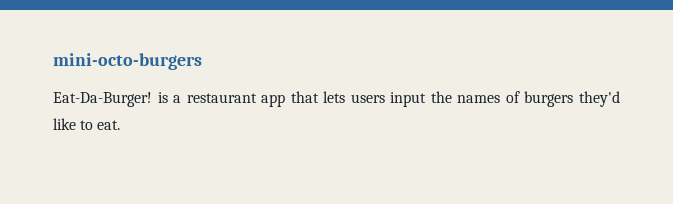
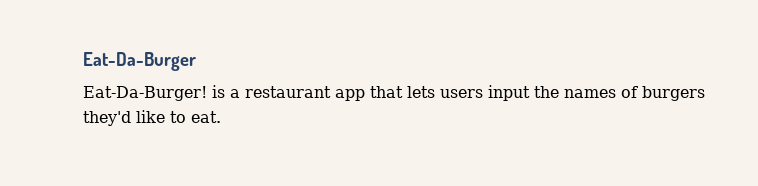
- mini-octo-burgers
+ Eat-Da-Burger

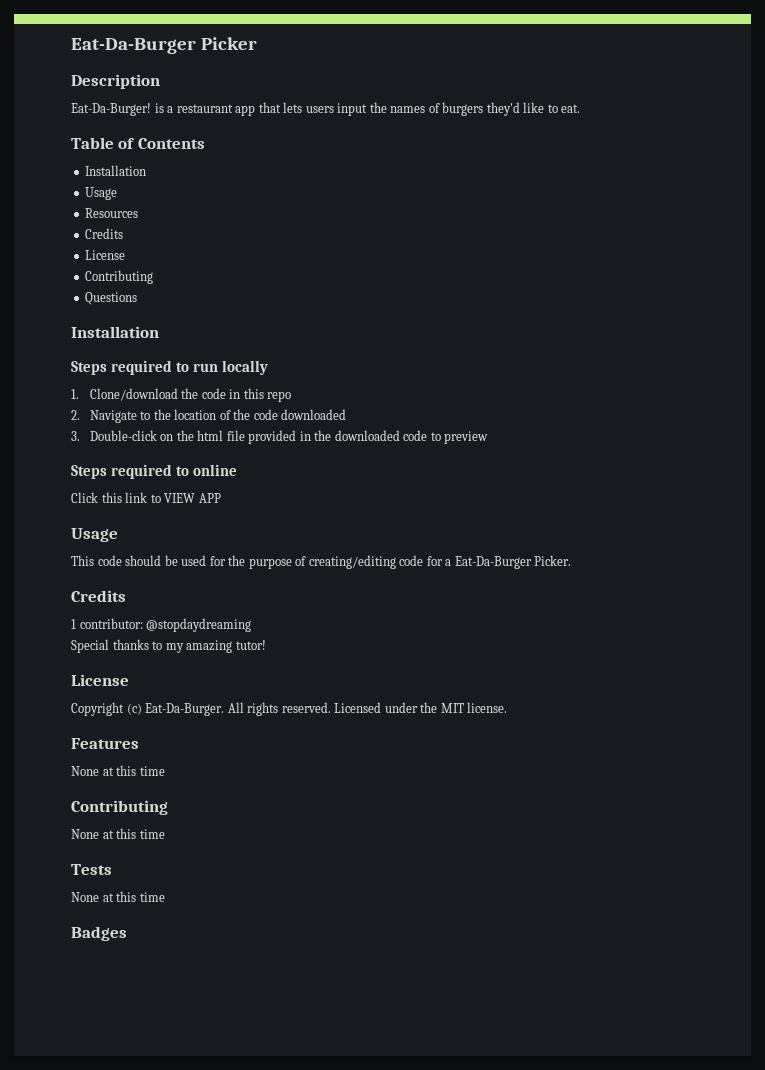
- Eat-Da-Burger
+ Eat-Da-Burger Picker
+ Description
+ Table of Contents
+ Installation
+ Usage
+ Resources
+ Credits
+ License
+ Contributing
+ Questions
+ Installation
+ Steps required to run locally
+ 1. Clone/download the code in this repo
+ 2. Navigate to the location of the code downloaded
+ 3. Double-click on the html file provided in the downloaded code to preview
+ Steps required to online
+ Click this link to VIEW APP
+ Usage
+ This code should be used for the purpose of creating/editing code for a Eat-Da-Burger Picker.
+ Credits
+ 1 contributor: @stopdaydreaming
+ Special thanks to my amazing tutor!
+ License
+ Copyright (c) Eat-Da-Burger. All rights reserved. Licensed under the MIT license.
+ Features
+ None at this time
+ Contributing
+ None at this time
+ Tests
+ None at this time
+ Badges

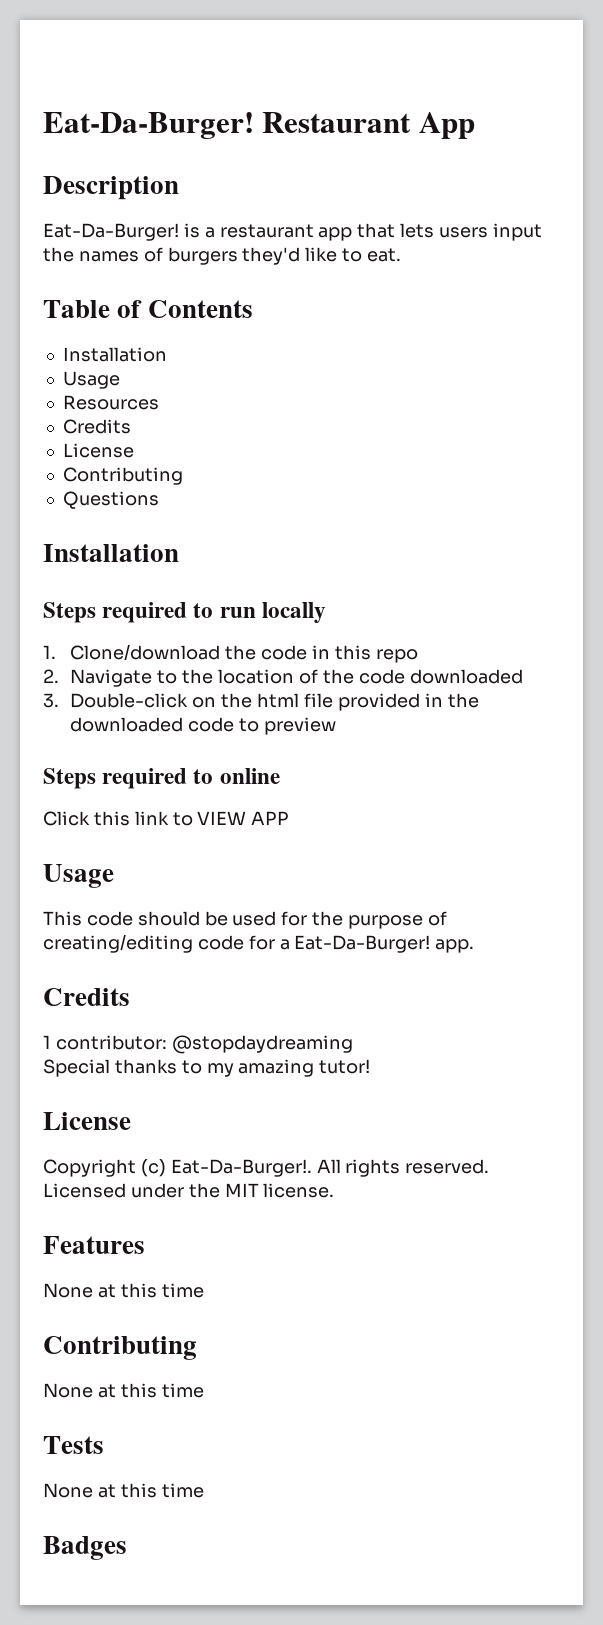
- Eat-Da-Burger Picker
+ Eat-Da-Burger! Restaurant App
- This code should be used for the purpose of creating/editing code for a Eat-Da-Burger Picker.
+ This code should be used for the purpose of creating/editing code for a Eat-Da-Burger! app.
- Copyright (c) Eat-Da-Burger.
+ Copyright (c) Eat-Da-Burger!.

